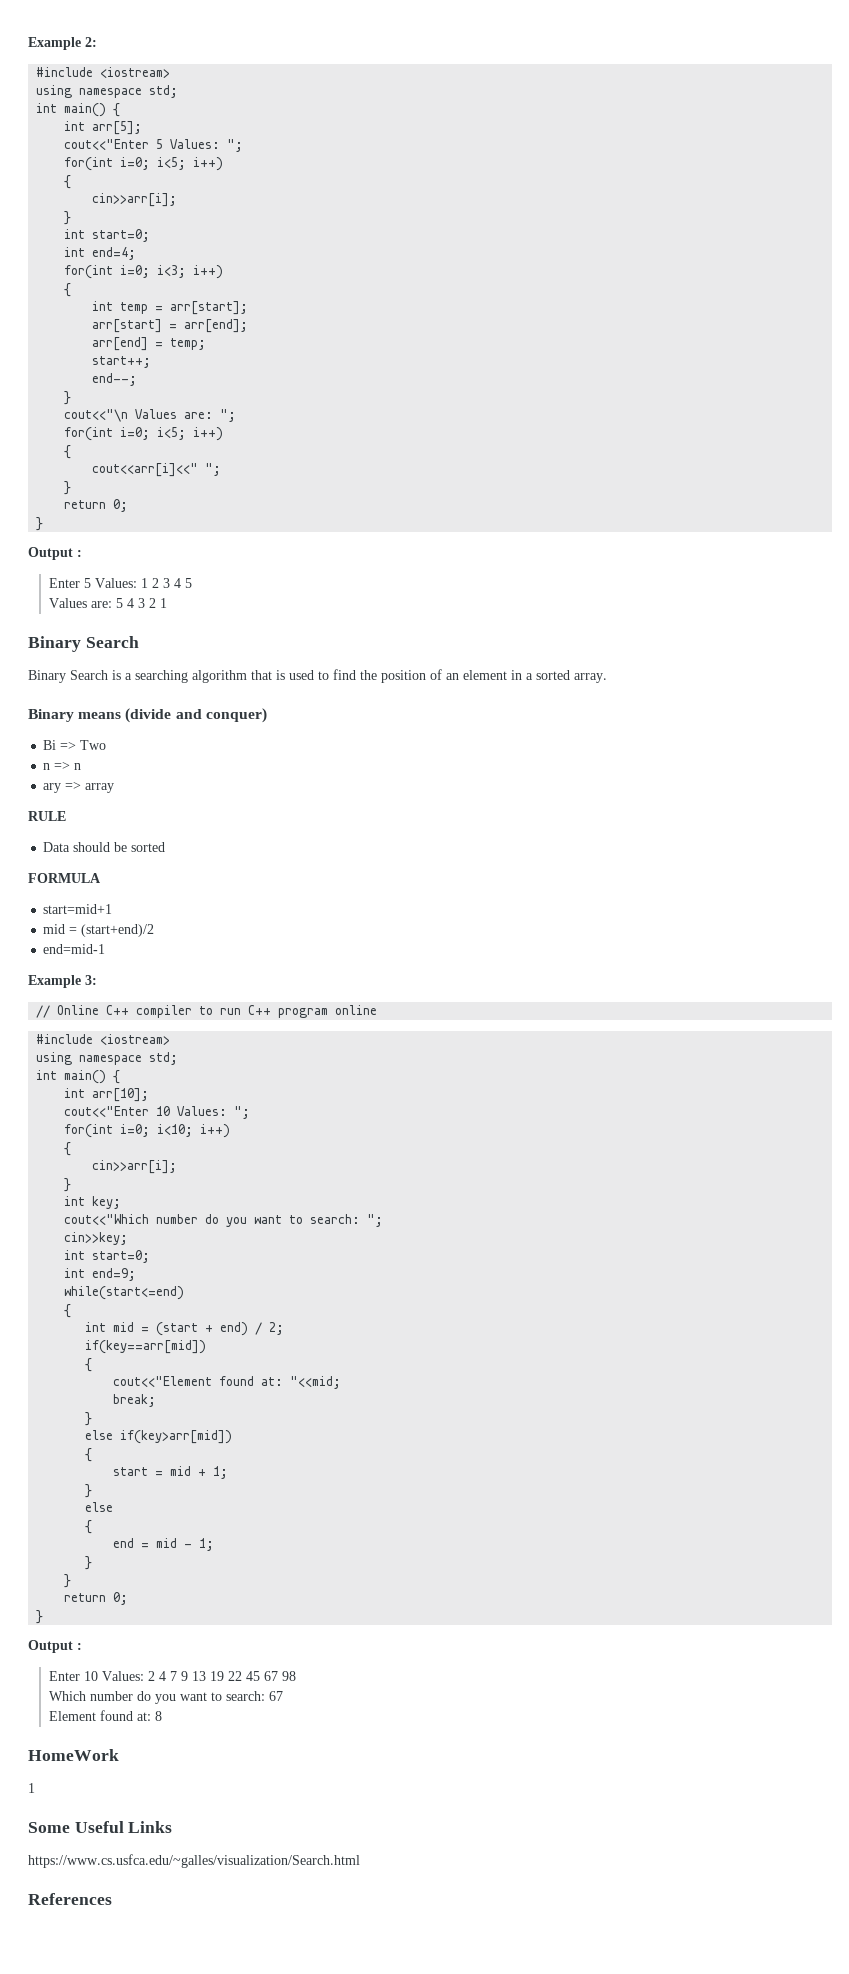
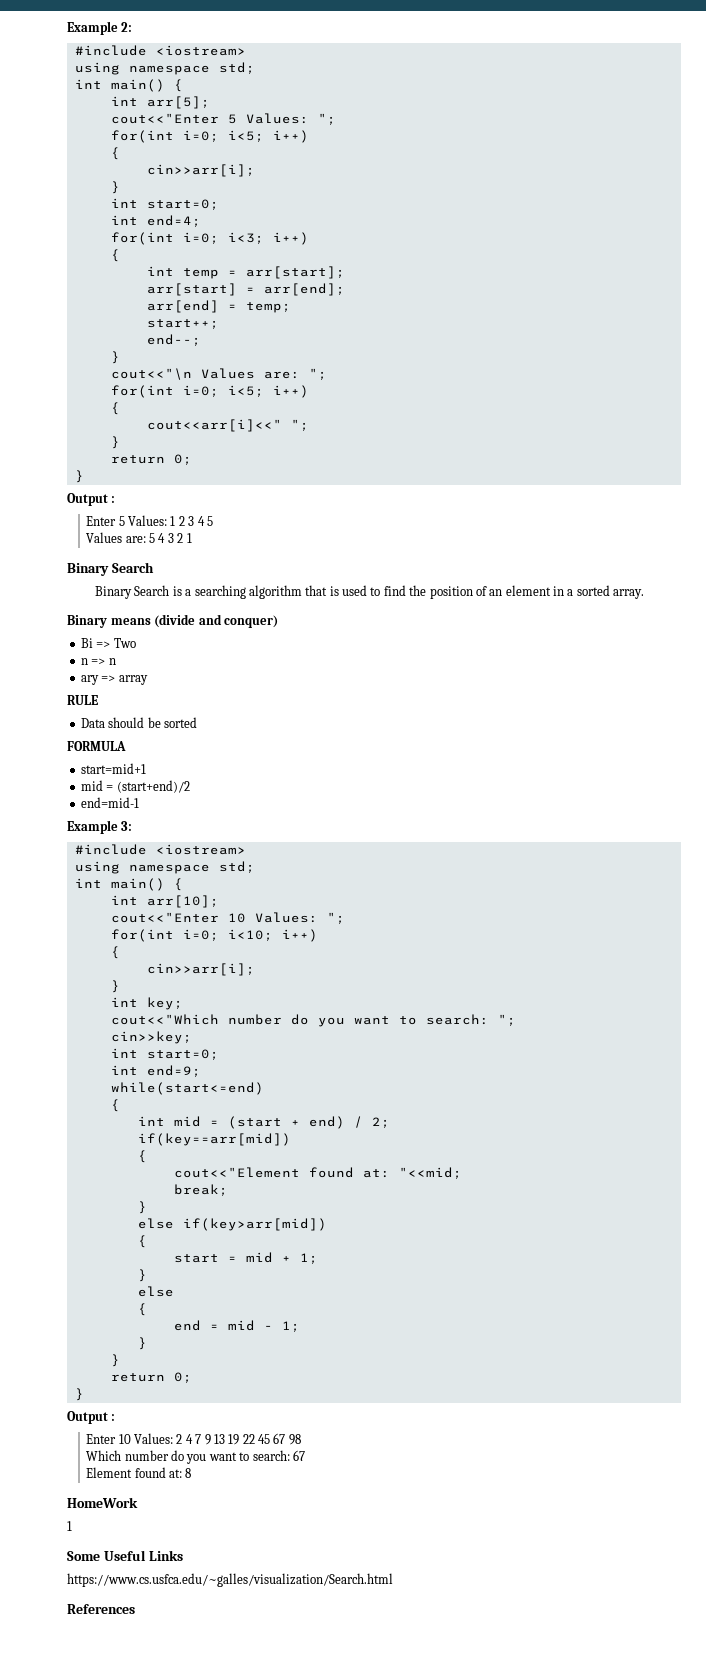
- // Online C++ compiler to run C++ program online

